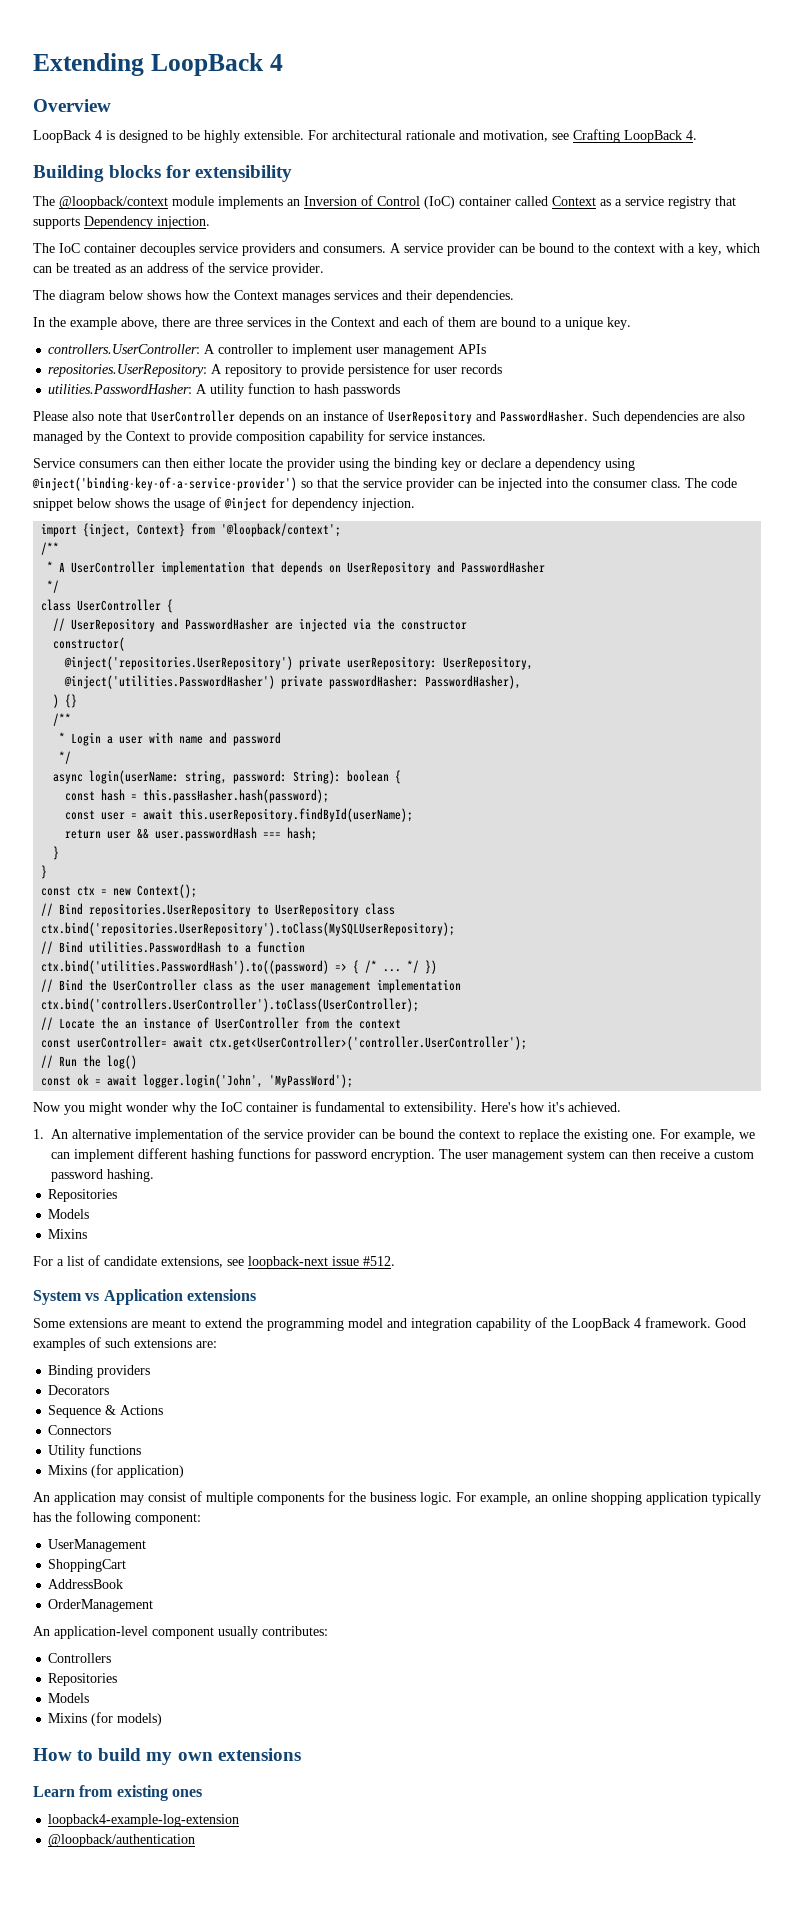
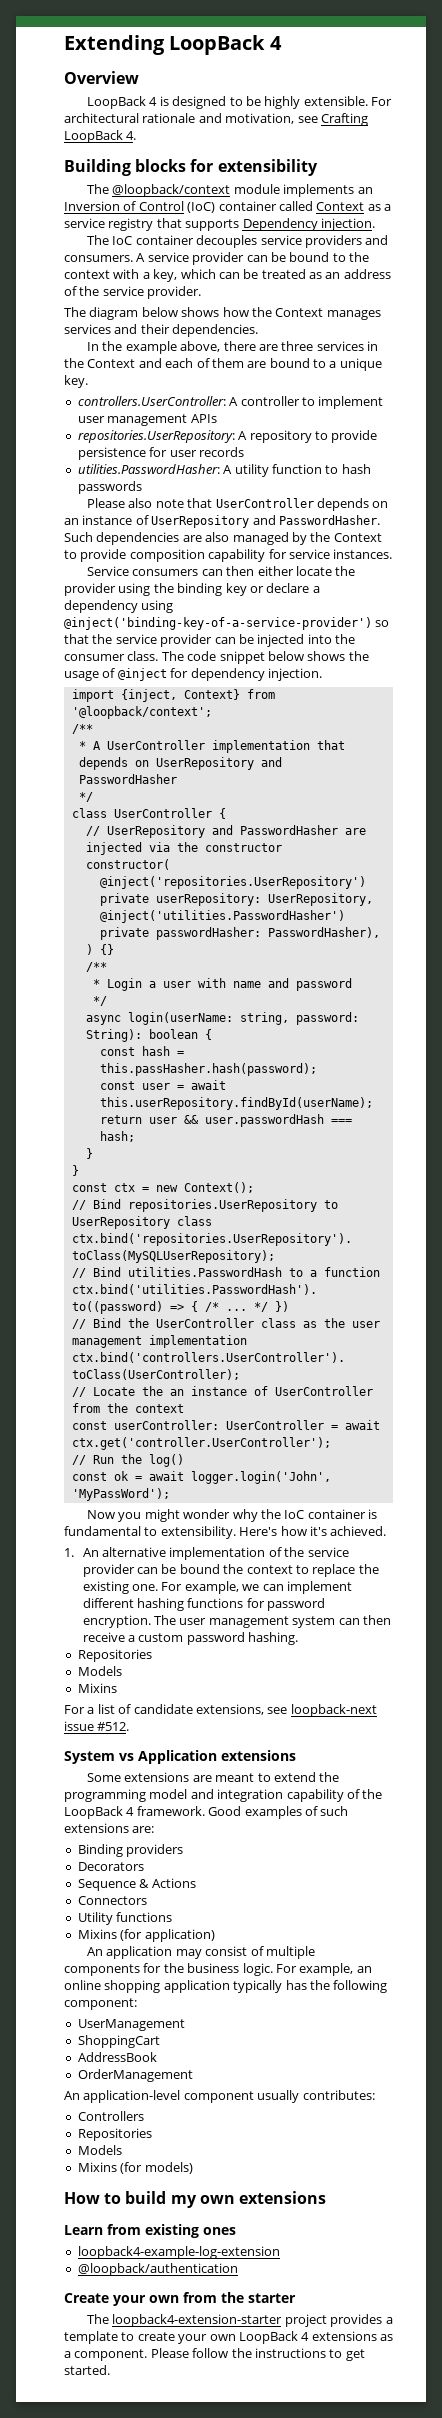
- const userController= await ctx.get<UserController>('controller.UserController');
+ const userController: UserController = await ctx.get('controller.UserController');
+ Create your own from the starter
+ The loopback4-extension-starter project provides a template to create your own LoopBack 4 extensions as a component. Please follow the instructions to get started.

